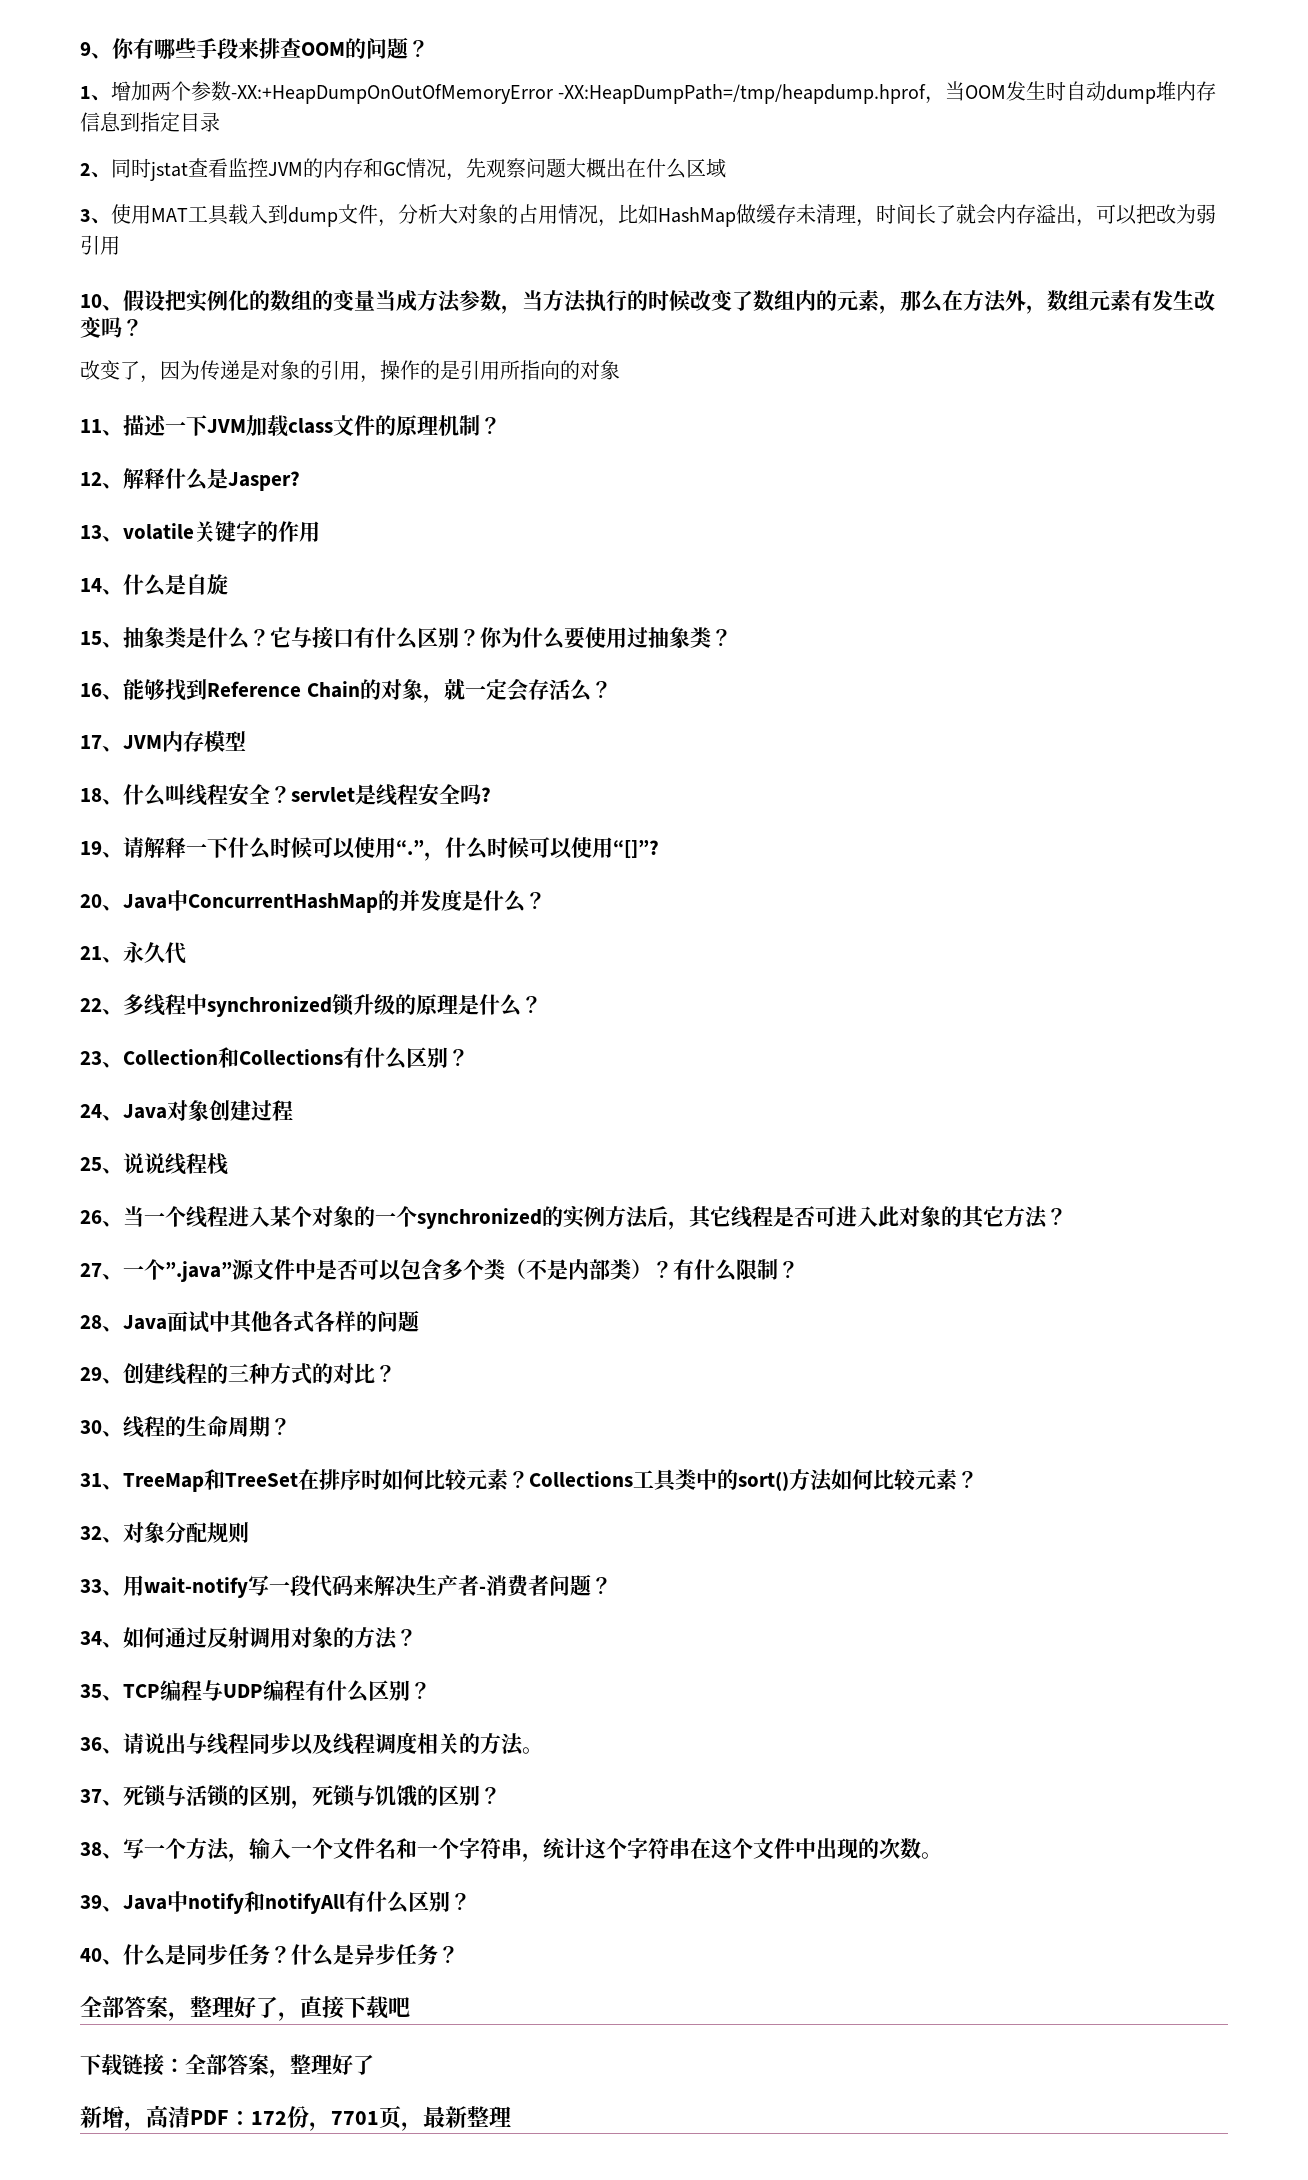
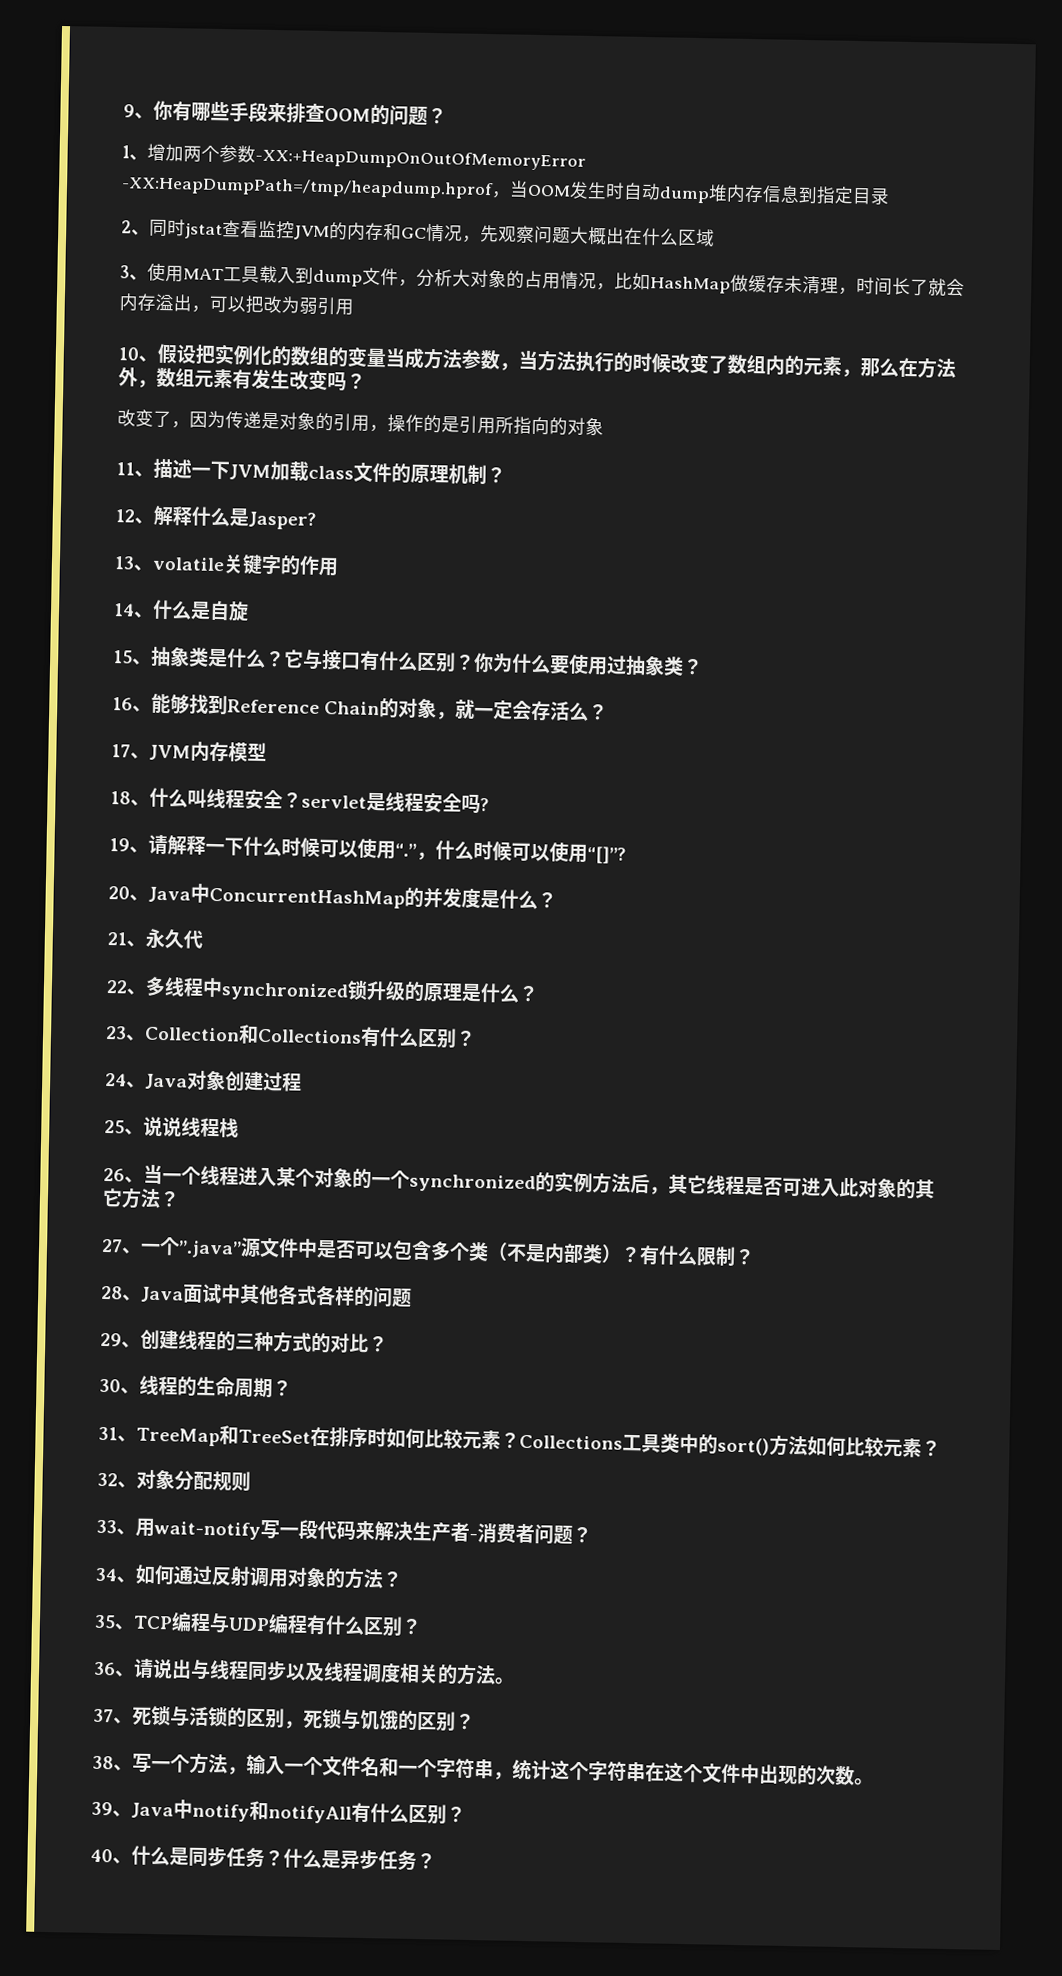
- 全部答案，整理好了，直接下载吧
- 下载链接：全部答案，整理好了
- 新增，高清PDF：172份，7701页，最新整理

